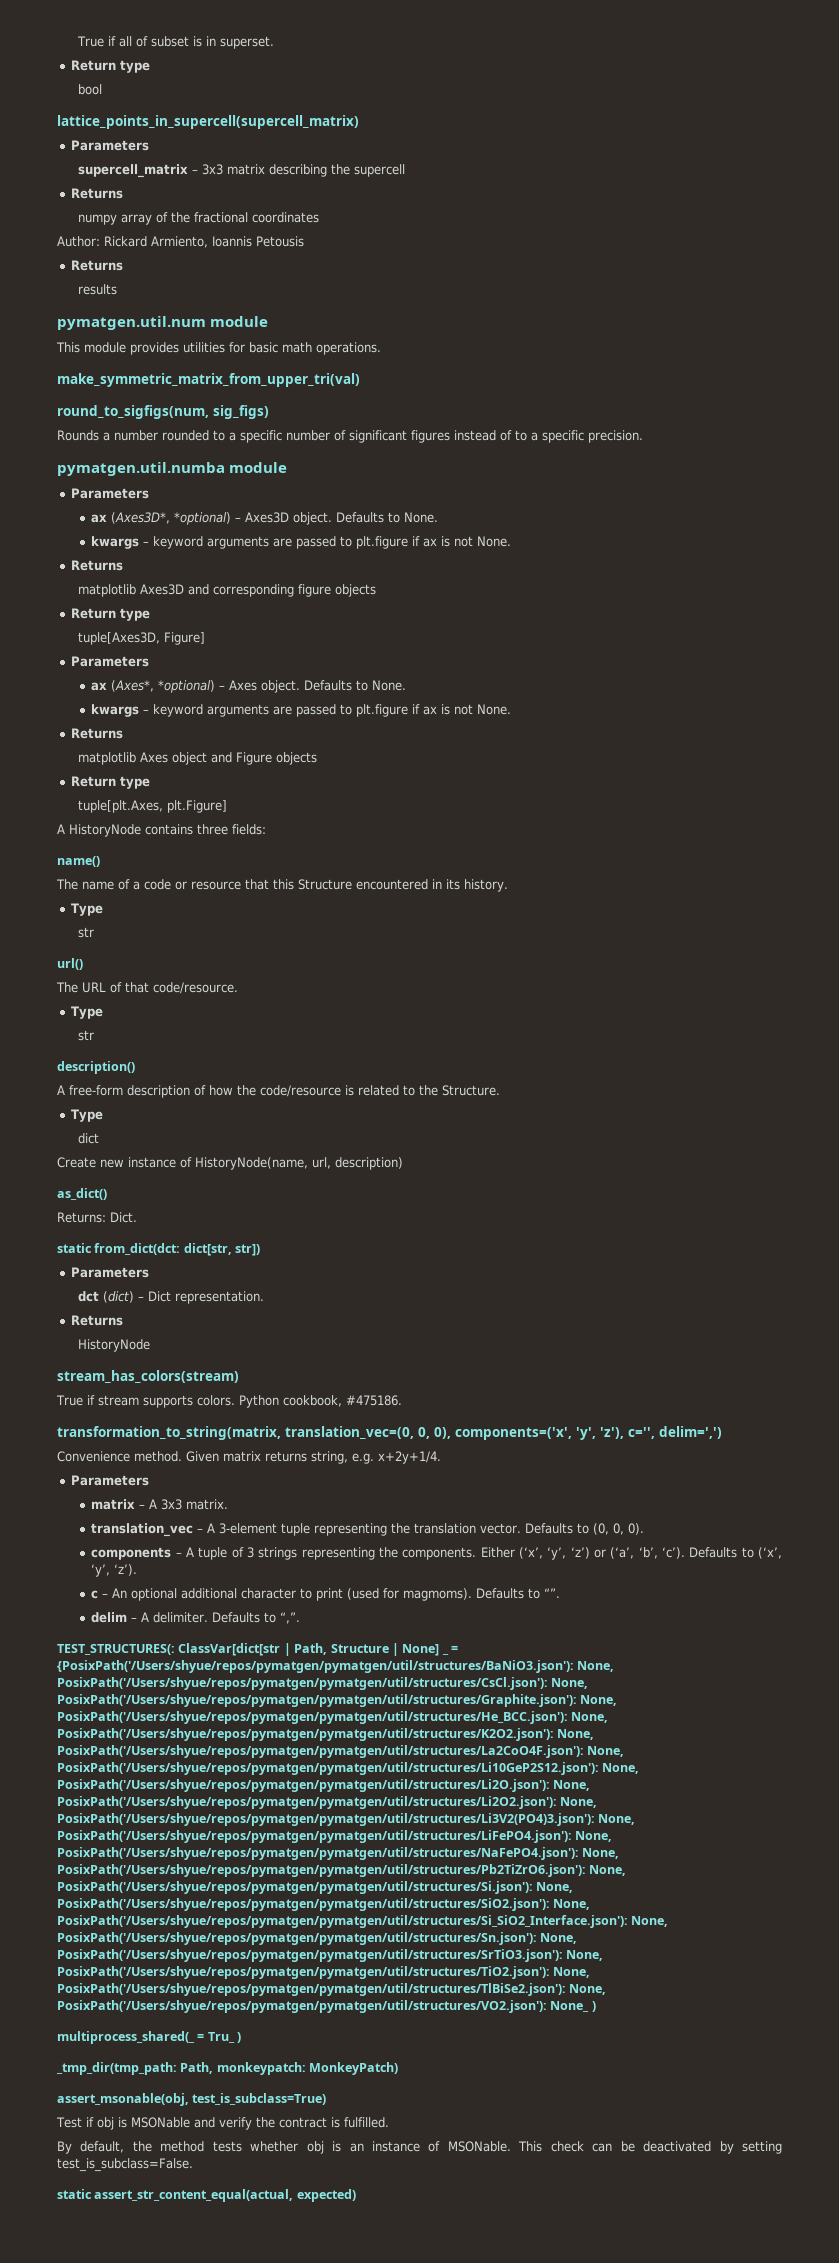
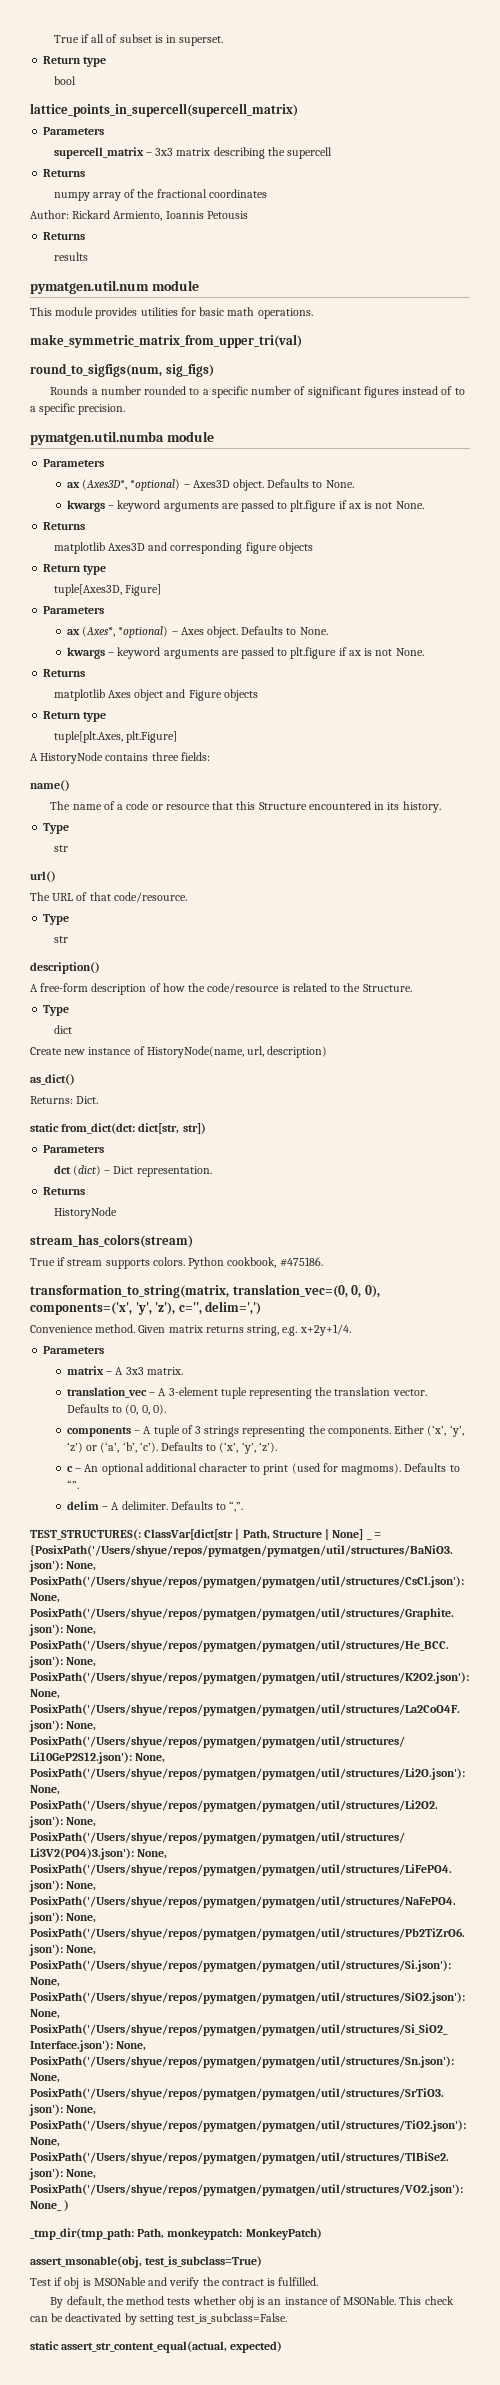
- multiprocess_shared(_ = Tru_ )

